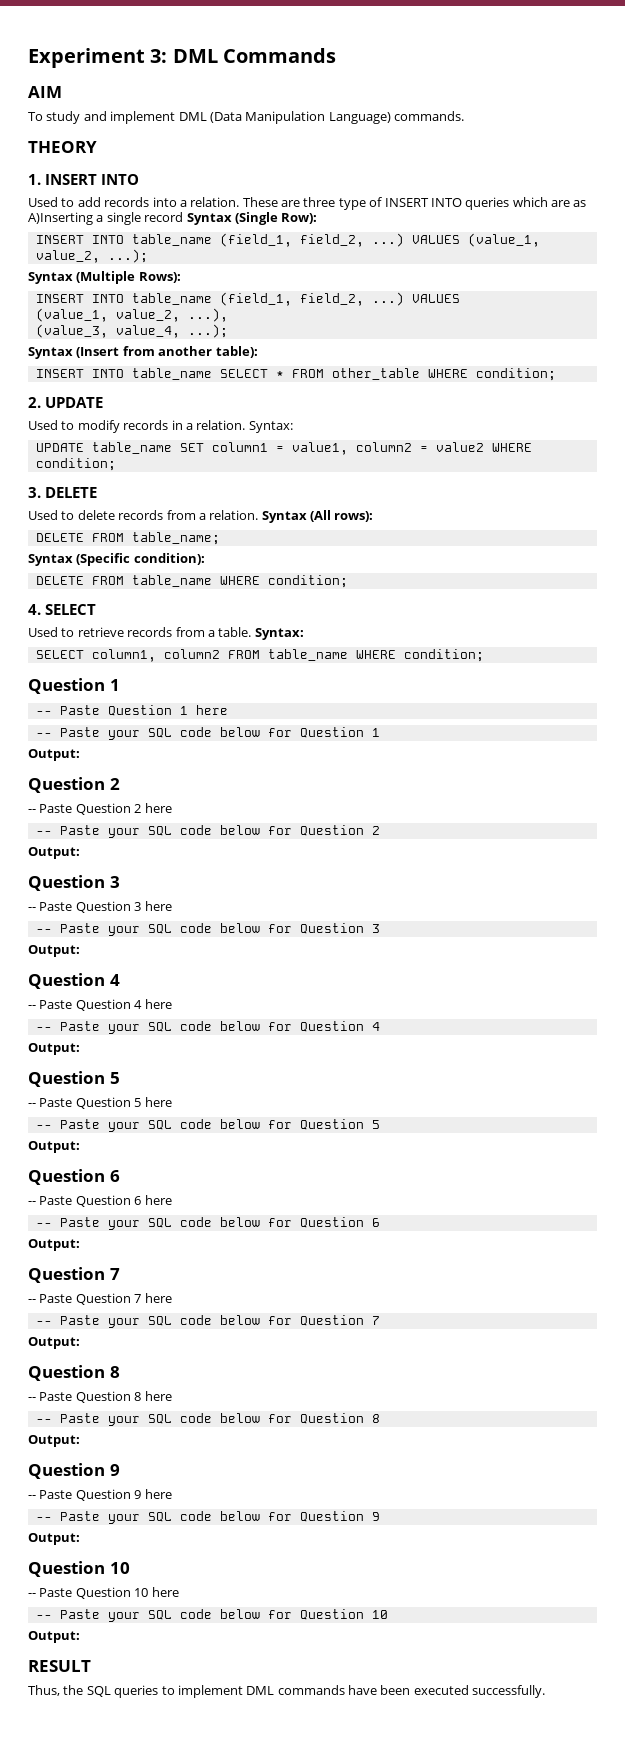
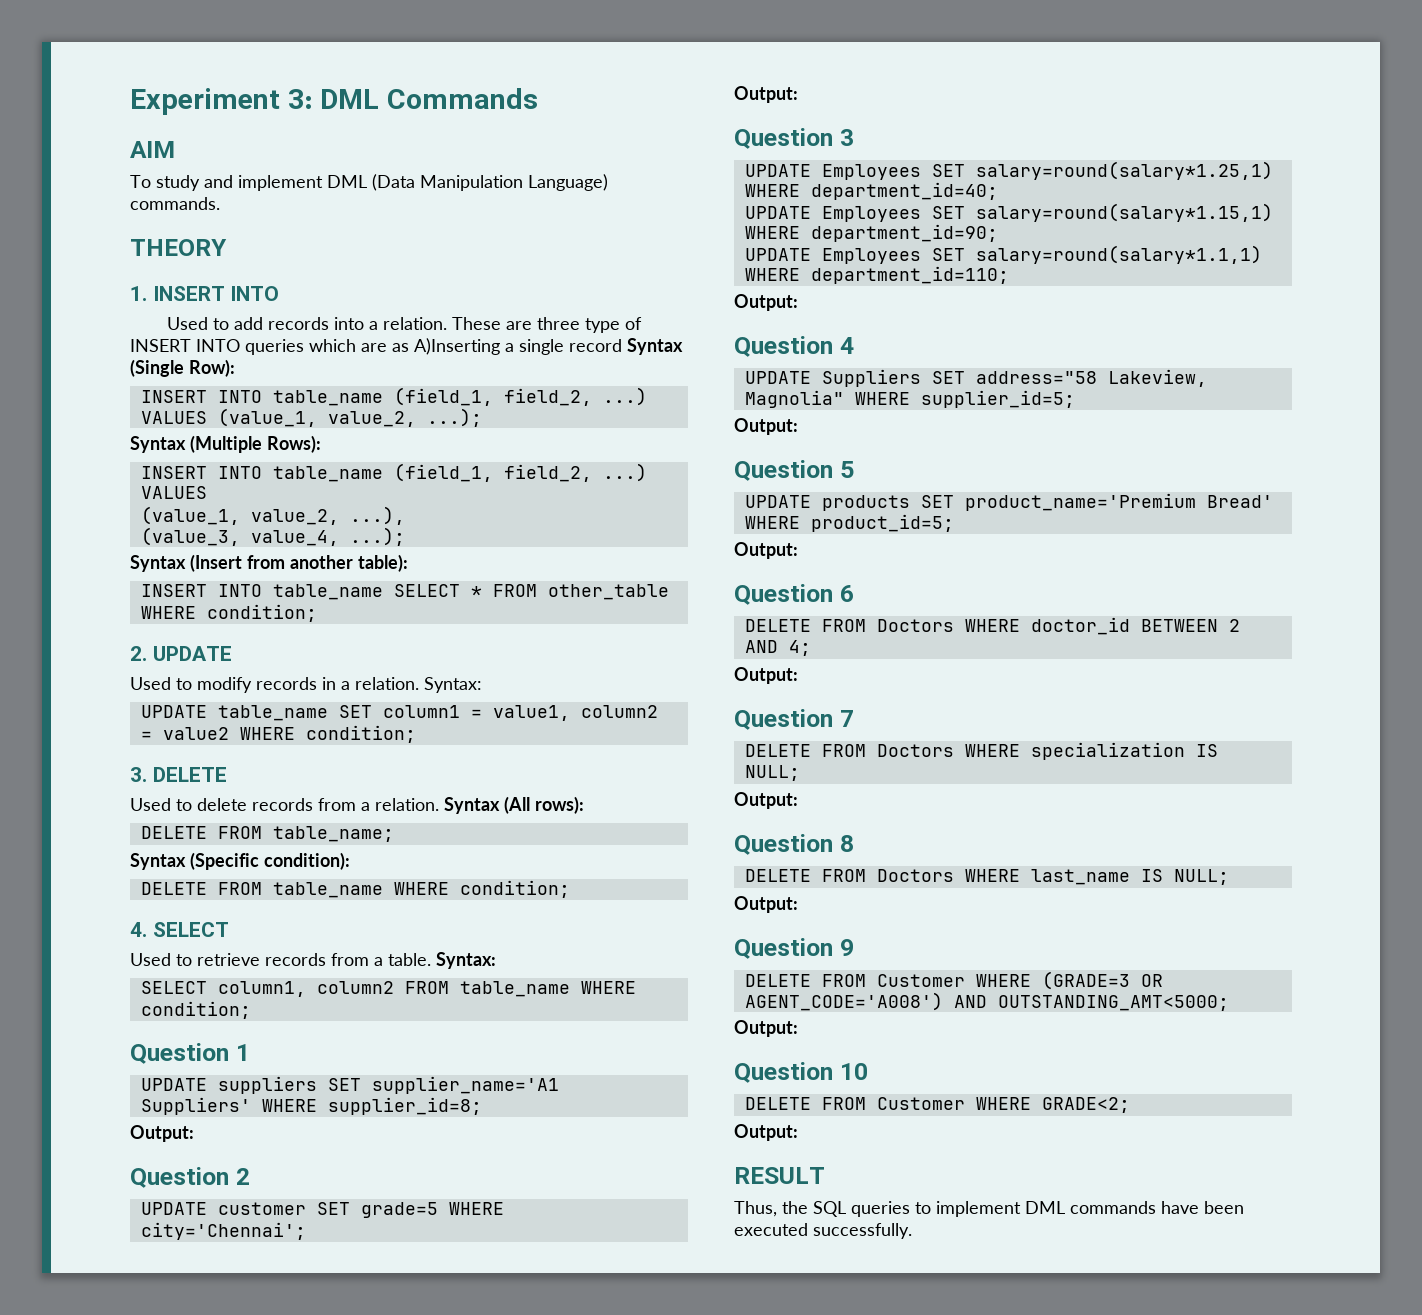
- -- Paste Question 1 here
- -- Paste your SQL code below for Question 1
+ UPDATE suppliers SET supplier_name='A1 Suppliers' WHERE supplier_id=8;
  Output:
  Question 2
- -- Paste Question 2 here
- -- Paste your SQL code below for Question 2
+ UPDATE customer SET grade=5 WHERE city='Chennai';
  Output:
  Question 3
- -- Paste Question 3 here
- -- Paste your SQL code below for Question 3
+ UPDATE Employees SET salary=round(salary*1.25,1) WHERE department_id=40;
+ UPDATE Employees SET salary=round(salary*1.15,1) WHERE department_id=90;
+ UPDATE Employees SET salary=round(salary*1.1,1) WHERE department_id=110;
  Output:
  Question 4
- -- Paste Question 4 here
- -- Paste your SQL code below for Question 4
+ UPDATE Suppliers SET address="58 Lakeview, Magnolia" WHERE supplier_id=5;
  Output:
  Question 5
- -- Paste Question 5 here
- -- Paste your SQL code below for Question 5
+ UPDATE products SET product_name='Premium Bread' WHERE product_id=5;
  Output:
  Question 6
- -- Paste Question 6 here
- -- Paste your SQL code below for Question 6
+ DELETE FROM Doctors WHERE doctor_id BETWEEN 2 AND 4;
  Output:
  Question 7
- -- Paste Question 7 here
- -- Paste your SQL code below for Question 7
+ DELETE FROM Doctors WHERE specialization IS NULL;
  Output:
  Question 8
- -- Paste Question 8 here
- -- Paste your SQL code below for Question 8
+ DELETE FROM Doctors WHERE last_name IS NULL;
  Output:
  Question 9
- -- Paste Question 9 here
- -- Paste your SQL code below for Question 9
+ DELETE FROM Customer WHERE (GRADE=3 OR AGENT_CODE='A008') AND OUTSTANDING_AMT<5000;
  Output:
  Question 10
- -- Paste Question 10 here
- -- Paste your SQL code below for Question 10
+ DELETE FROM Customer WHERE GRADE<2;

